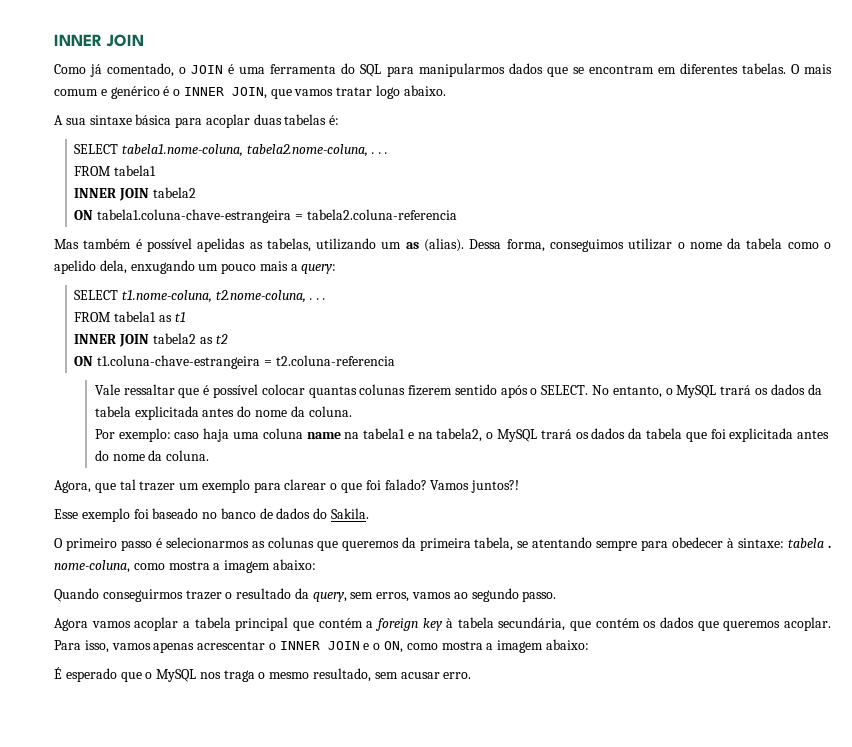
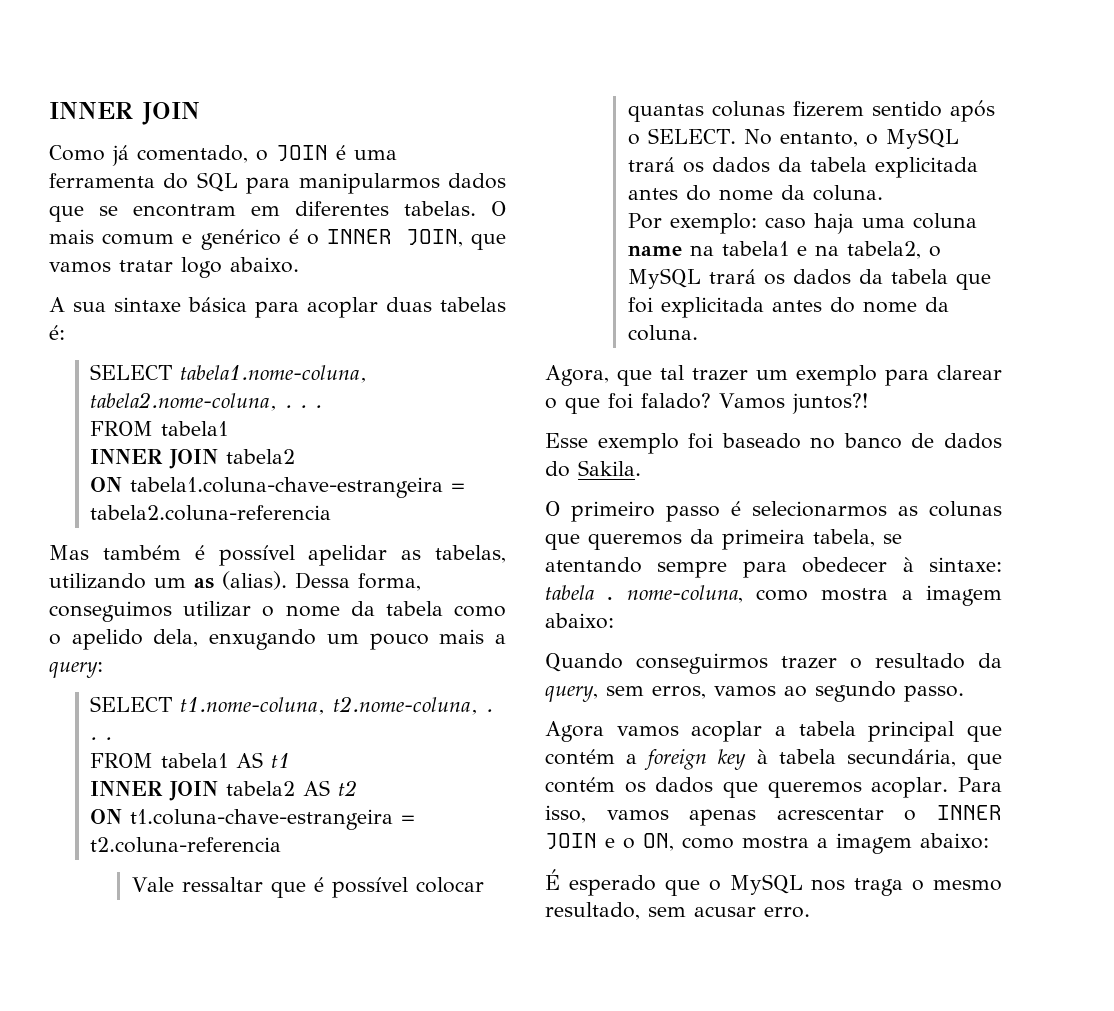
- Mas também é possível apelidas as tabelas, utilizando um as (alias).
+ Mas também é possível apelidar as tabelas, utilizando um as (alias).
- FROM tabela1 as t1
+ FROM tabela1 AS t1
- INNER JOIN tabela2 as t2
+ INNER JOIN tabela2 AS t2

